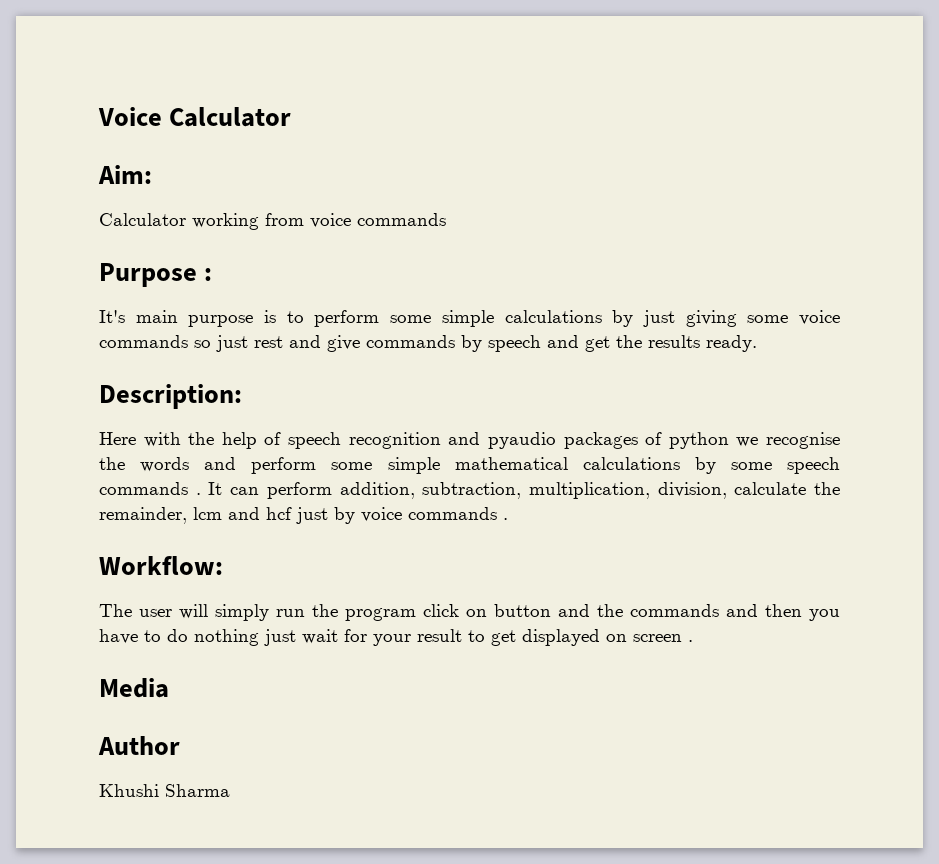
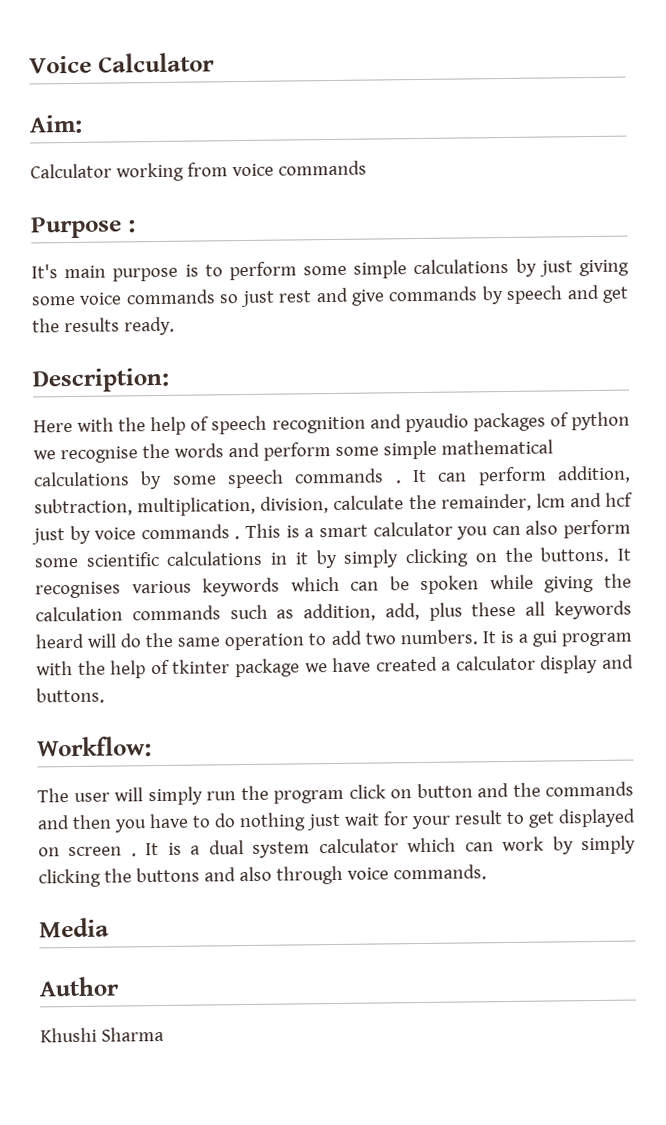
+ This is a smart calculator you can also perform some scientific calculations in it by simply clicking on the buttons. It recognises various keywords which can be spoken while giving the calculation commands such as addition, add, plus these all keywords heard will do the same operation to add two numbers. It is a gui program with the help of tkinter package we have created a calculator display and buttons.
+ It is a dual system calculator which can work by simply clicking the buttons and also through voice commands.

